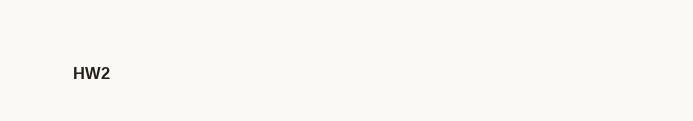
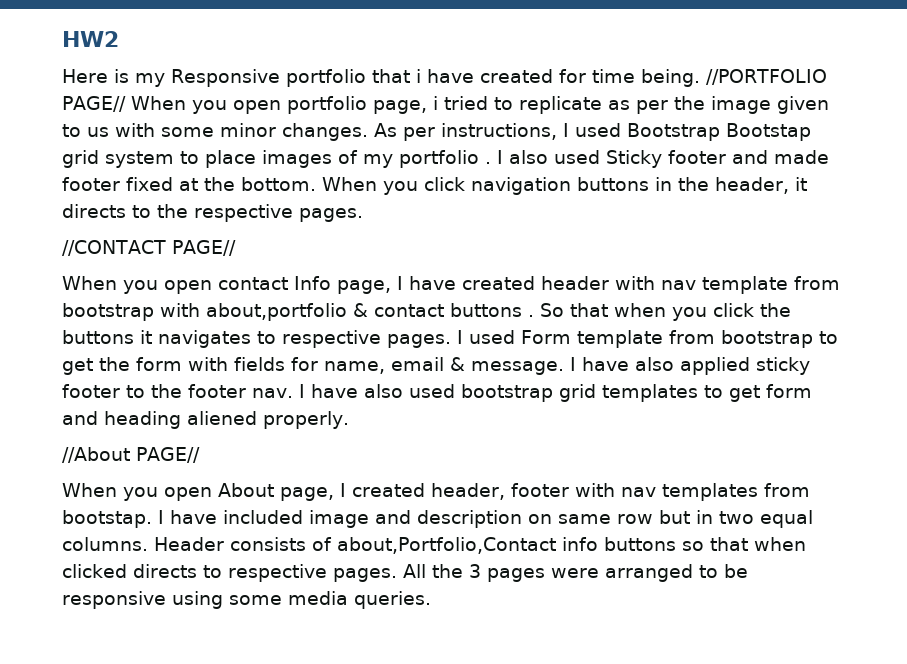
+ Here is my Responsive portfolio that i have created for time being. //PORTFOLIO PAGE// When you open portfolio page, i tried to replicate as per the image given to us with some minor changes. As per instructions, I used Bootstrap Bootstap grid system to place images of my portfolio . I also used Sticky footer and made footer fixed at the bottom. When you click navigation buttons in the header, it directs to the respective pages.
+ //CONTACT PAGE//
+ When you open contact Info page, I have created header with nav template from bootstrap with about,portfolio & contact buttons . So that when you click the buttons it navigates to respective pages. I used Form template from bootstrap to get the form with fields for name, email & message. I have also applied sticky footer to the footer nav. I have also used bootstrap grid templates to get form and heading aliened properly.
+ //About PAGE//
+ When you open About page, I created header, footer with nav templates from bootstap. I have included image and description on same row but in two equal columns. Header consists of about,Portfolio,Contact info buttons so that when clicked directs to respective pages. All the 3 pages were arranged to be responsive using some media queries.

